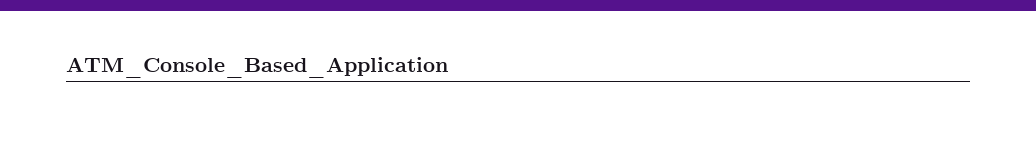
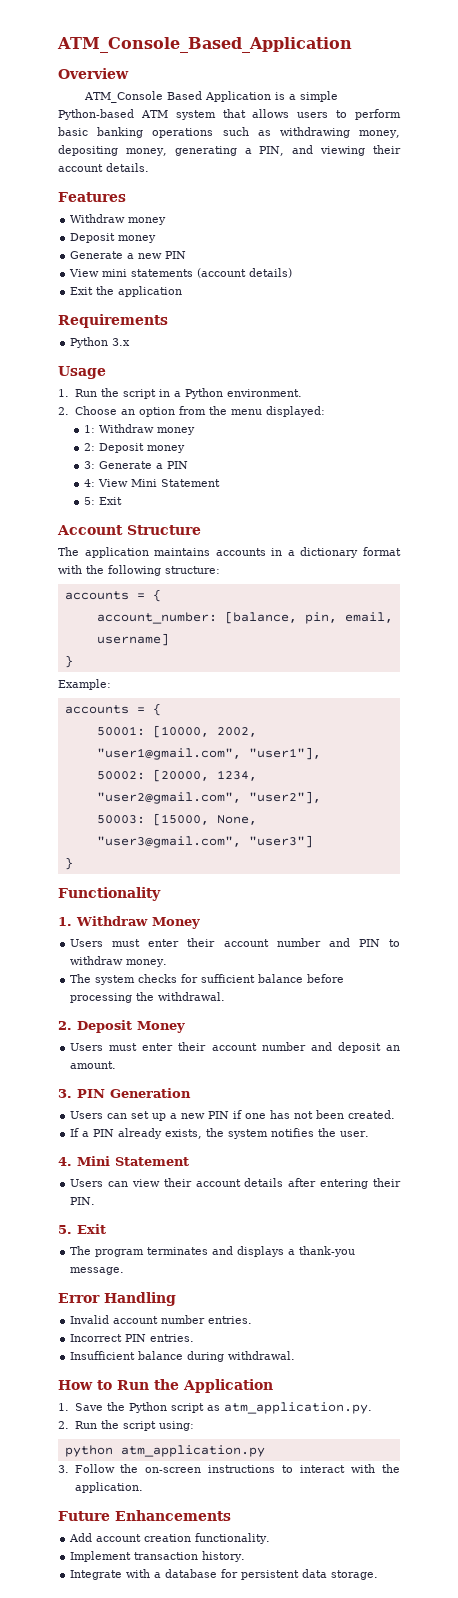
+ Overview
+ ATM_Console Based Application is a simple Python-based ATM system that allows users to perform basic banking operations such as withdrawing money, depositing money, generating a PIN, and viewing their account details.
+ Features
+ Withdraw money
+ Deposit money
+ Generate a new PIN
+ View mini statements (account details)
+ Exit the application
+ Requirements
+ Python 3.x
+ Usage
+ 1. Run the script in a Python environment.
+ 2. Choose an option from the menu displayed:
+ 1: Withdraw money
+ 2: Deposit money
+ 3: Generate a PIN
+ 4: View Mini Statement
+ 5: Exit
+ Account Structure
+ The application maintains accounts in a dictionary format with the following structure:
+ accounts = {
+ account_number: [balance, pin, email, username]
+ }
+ Example:
+ accounts = {
+ 50001: [10000, 2002, "user1@gmail.com", "user1"],
+ 50002: [20000, 1234, "user2@gmail.com", "user2"],
+ 50003: [15000, None, "user3@gmail.com", "user3"]
+ }
+ Functionality
+ 1. Withdraw Money
+ Users must enter their account number and PIN to withdraw money.
+ The system checks for sufficient balance before processing the withdrawal.
+ 2. Deposit Money
+ Users must enter their account number and deposit an amount.
+ 3. PIN Generation
+ Users can set up a new PIN if one has not been created.
+ If a PIN already exists, the system notifies the user.
+ 4. Mini Statement
+ Users can view their account details after entering their PIN.
+ 5. Exit
+ The program terminates and displays a thank-you message.
+ Error Handling
+ Invalid account number entries.
+ Incorrect PIN entries.
+ Insufficient balance during withdrawal.
+ How to Run the Application
+ 1. Save the Python script as atm_application.py.
+ 2. Run the script using:
+ python atm_application.py
+ 3. Follow the on-screen instructions to interact with the application.
+ Future Enhancements
+ Add account creation functionality.
+ Implement transaction history.
+ Integrate with a database for persistent data storage.

